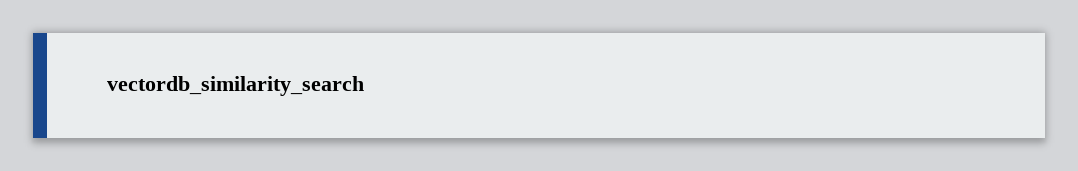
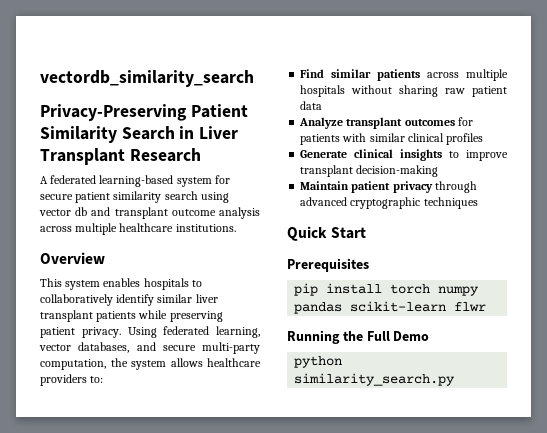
+ Privacy-Preserving Patient Similarity Search in Liver Transplant Research
+ A federated learning-based system for secure patient similarity search using vector db and transplant outcome analysis across multiple healthcare institutions.
+ Overview
+ This system enables hospitals to collaboratively identify similar liver transplant patients while preserving patient privacy. Using federated learning, vector databases, and secure multi-party computation, the system allows healthcare providers to:
+ Find similar patients across multiple hospitals without sharing raw patient data
+ Analyze transplant outcomes for patients with similar clinical profiles
+ Generate clinical insights to improve transplant decision-making
+ Maintain patient privacy through advanced cryptographic techniques
+ Quick Start
+ Prerequisites
+ pip install torch numpy pandas scikit-learn flwr
+ Running the Full Demo
+ python similarity_search.py

